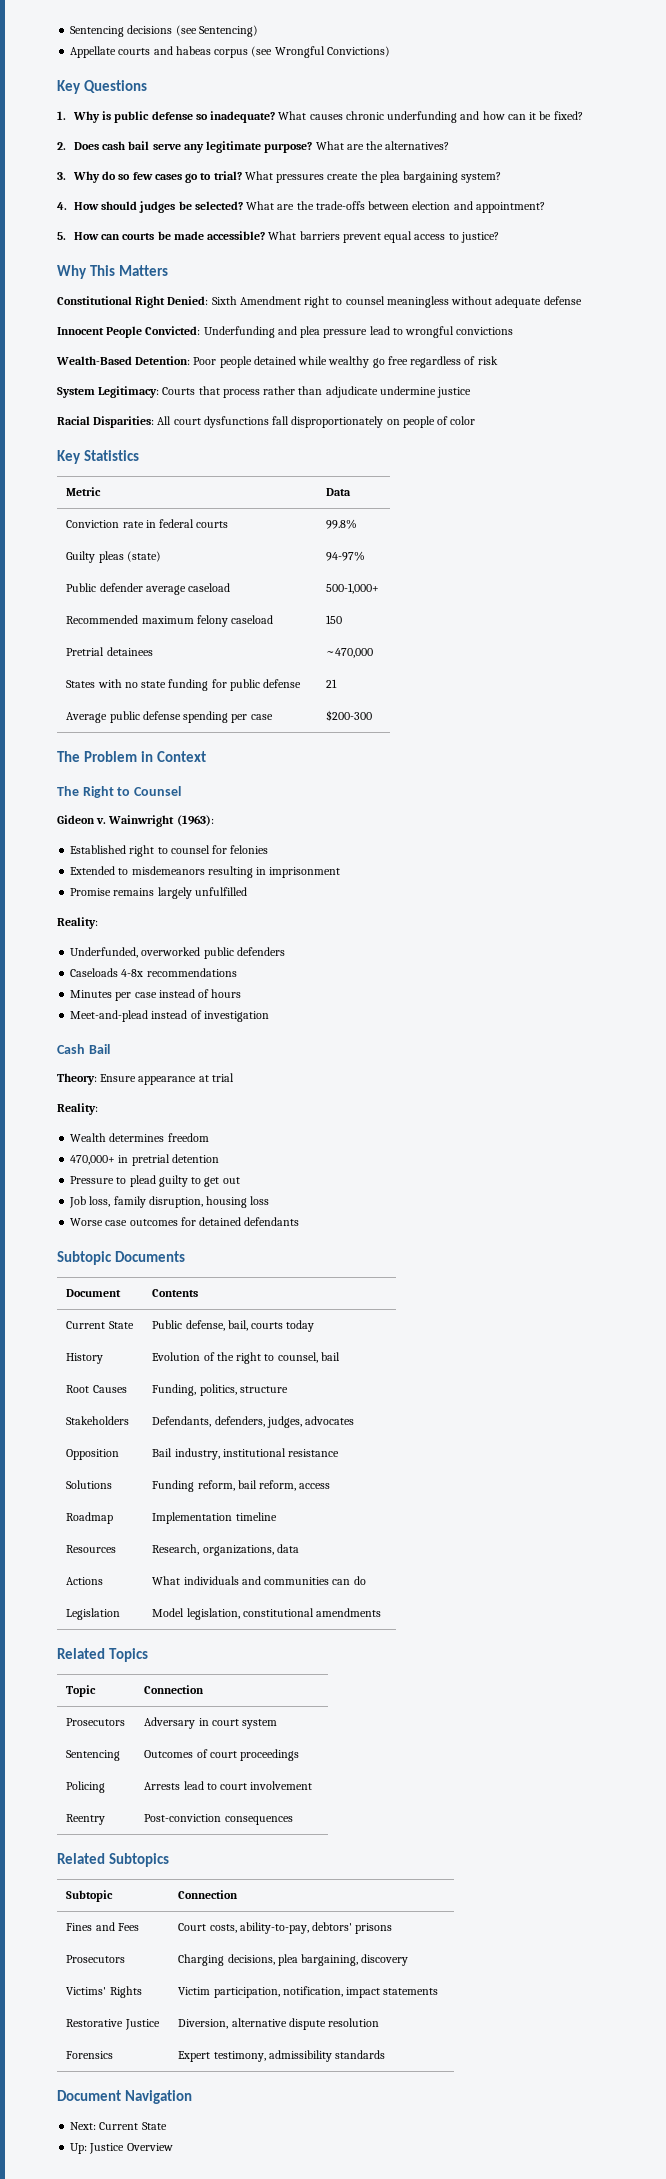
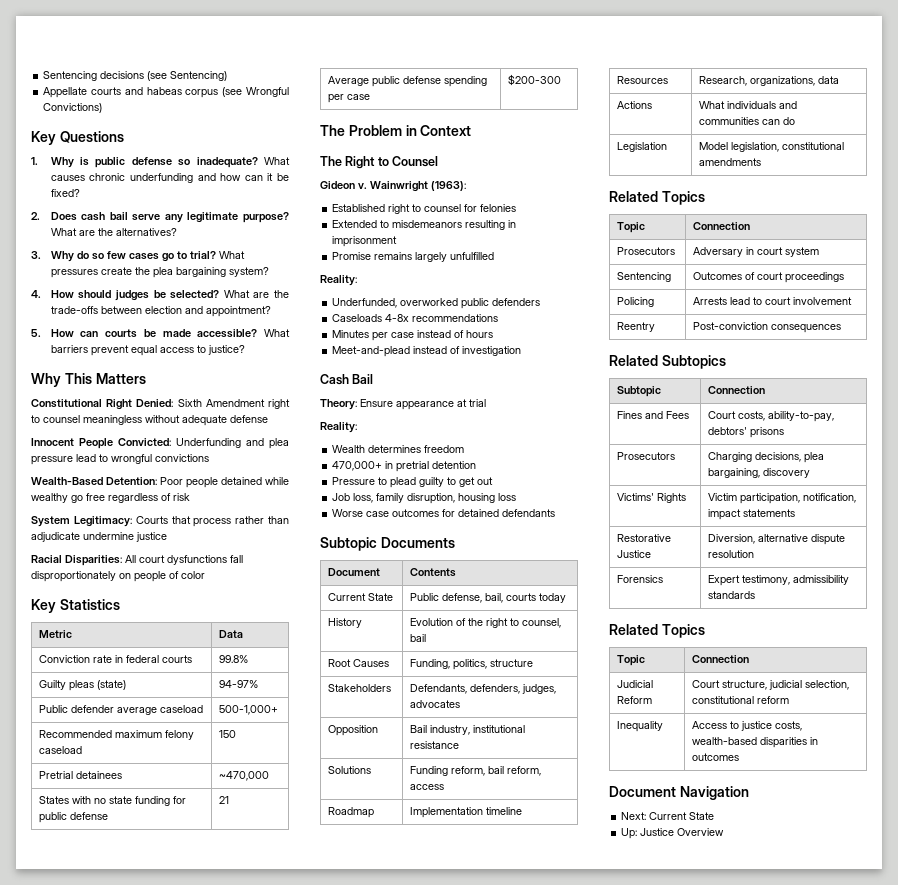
  Forensics | Expert testimony, admissibility standards
+ Related Topics
+ Topic | Connection
+ Judicial Reform | Court structure, judicial selection, constitutional reform
+ Inequality | Access to justice costs, wealth-based disparities in outcomes

